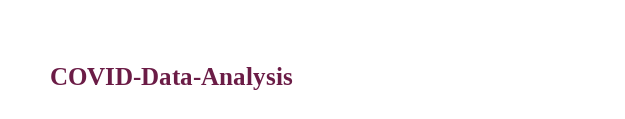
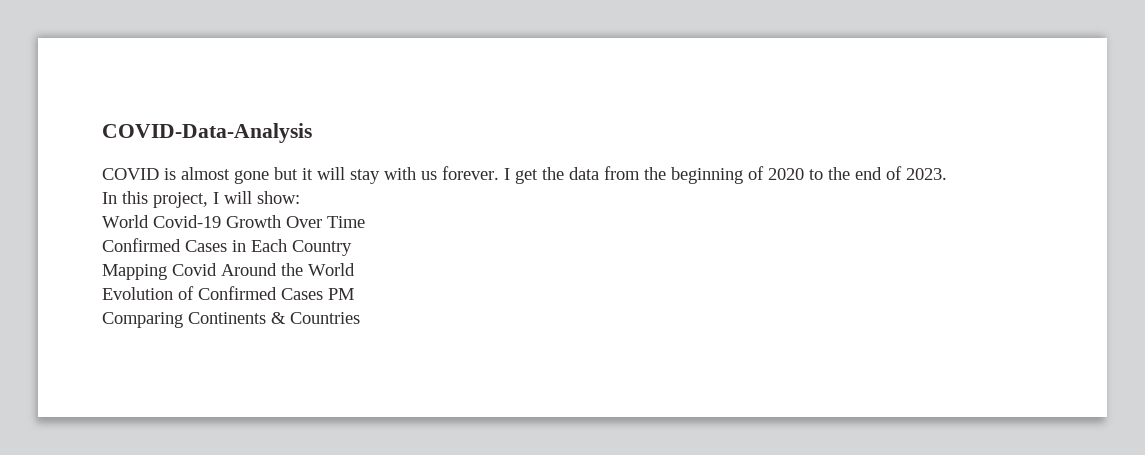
+ COVID is almost gone but it will stay with us forever. I get the data from the beginning of 2020 to the end of 2023.
+ In this project, I will show:
+ World Covid-19 Growth Over Time
+ Confirmed Cases in Each Country
+ Mapping Covid Around the World
+ Evolution of Confirmed Cases PM
+ Comparing Continents & Countries

